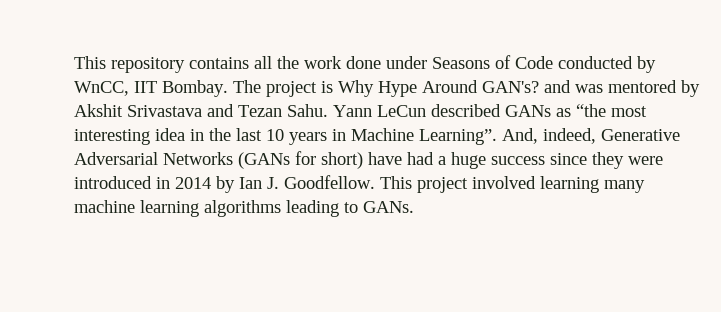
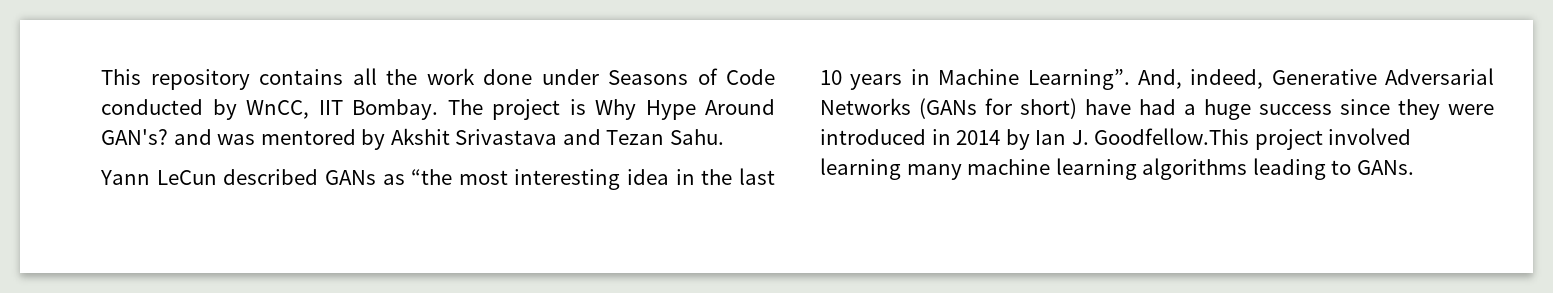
- The project is Why Hype Around GAN's? and was mentored by Akshit Srivastava and Tezan Sahu. Yann LeCun described GANs as “the most interesting idea in the last 10 years in Machine Learning”.
+ The project is Why Hype Around GAN's? and was mentored by Akshit Srivastava and Tezan Sahu.
+ Yann LeCun described GANs as “the most interesting idea in the last 10 years in Machine Learning”.
- And, indeed, Generative Adversarial Networks (GANs for short) have had a huge success since they were introduced in 2014 by Ian J. Goodfellow. This project involved learning many machine learning algorithms leading to GANs.
+ And, indeed, Generative Adversarial Networks (GANs for short) have had a huge success since they were introduced in 2014 by Ian J. Goodfellow.This project involved learning many machine learning algorithms leading to GANs.

